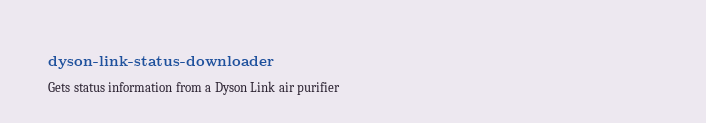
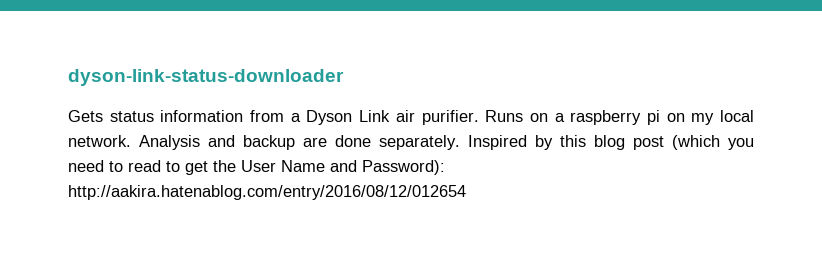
- Gets status information from a Dyson Link air purifier
+ Gets status information from a Dyson Link air purifier. Runs on a raspberry pi on my local network. Analysis and backup are done separately. Inspired by this blog post (which you need to read to get the User Name and Password): http://aakira.hatenablog.com/entry/2016/08/12/012654

